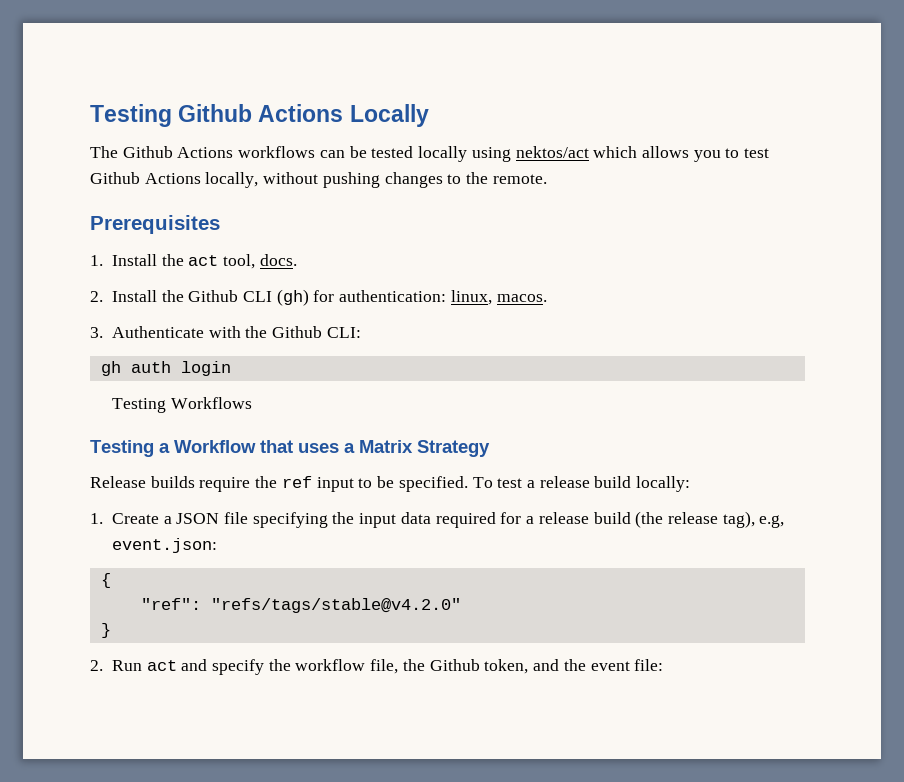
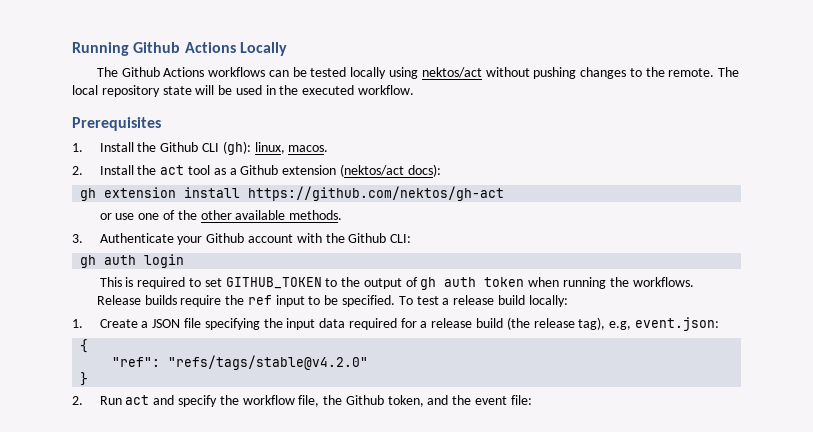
- Testing Github Actions Locally
+ Running Github Actions Locally
- The Github Actions workflows can be tested locally using nektos/act which allows you to test Github Actions locally, without pushing changes to the remote.
+ The Github Actions workflows can be tested locally using nektos/act without pushing changes to the remote. The local repository state will be used in the executed workflow.
  Prerequisites
- 1. Install the act tool, docs.
- 2. Install the Github CLI (gh) for authentication: linux, macos.
+ 1. Install the Github CLI (gh): linux, macos.
+ 2. Install the act tool as a Github extension (nektos/act docs):
+ gh extension install https://github.com/nektos/gh-act
+ or use one of the other available methods.
- 3. Authenticate with the Github CLI:
+ 3. Authenticate your Github account with the Github CLI:
- Testing Workflows
- Testing a Workflow that uses a Matrix Strategy
+ This is required to set GITHUB_TOKEN to the output of gh auth token when running the workflows.

